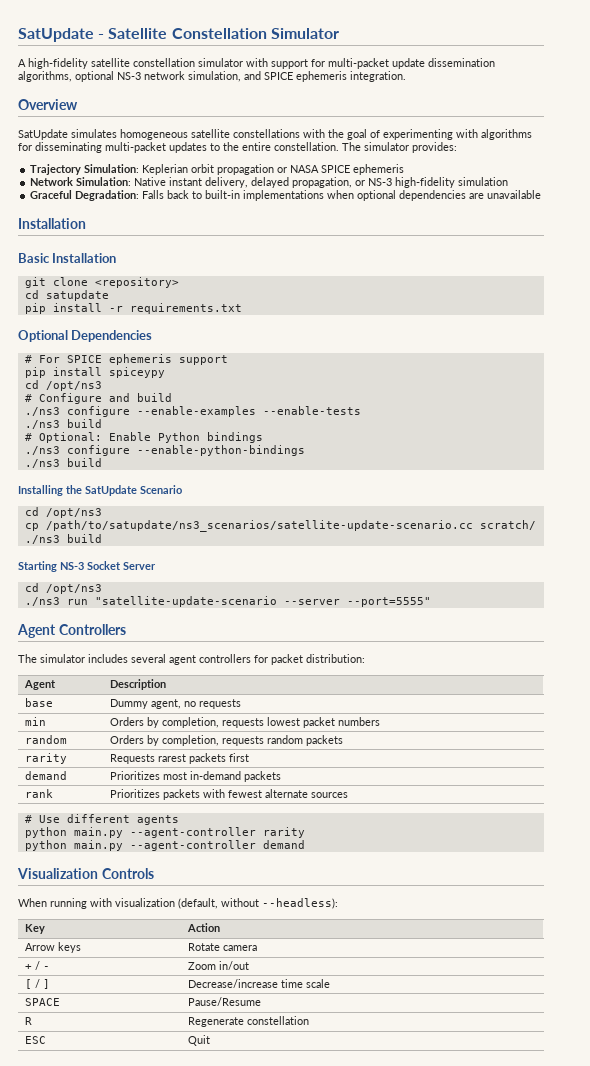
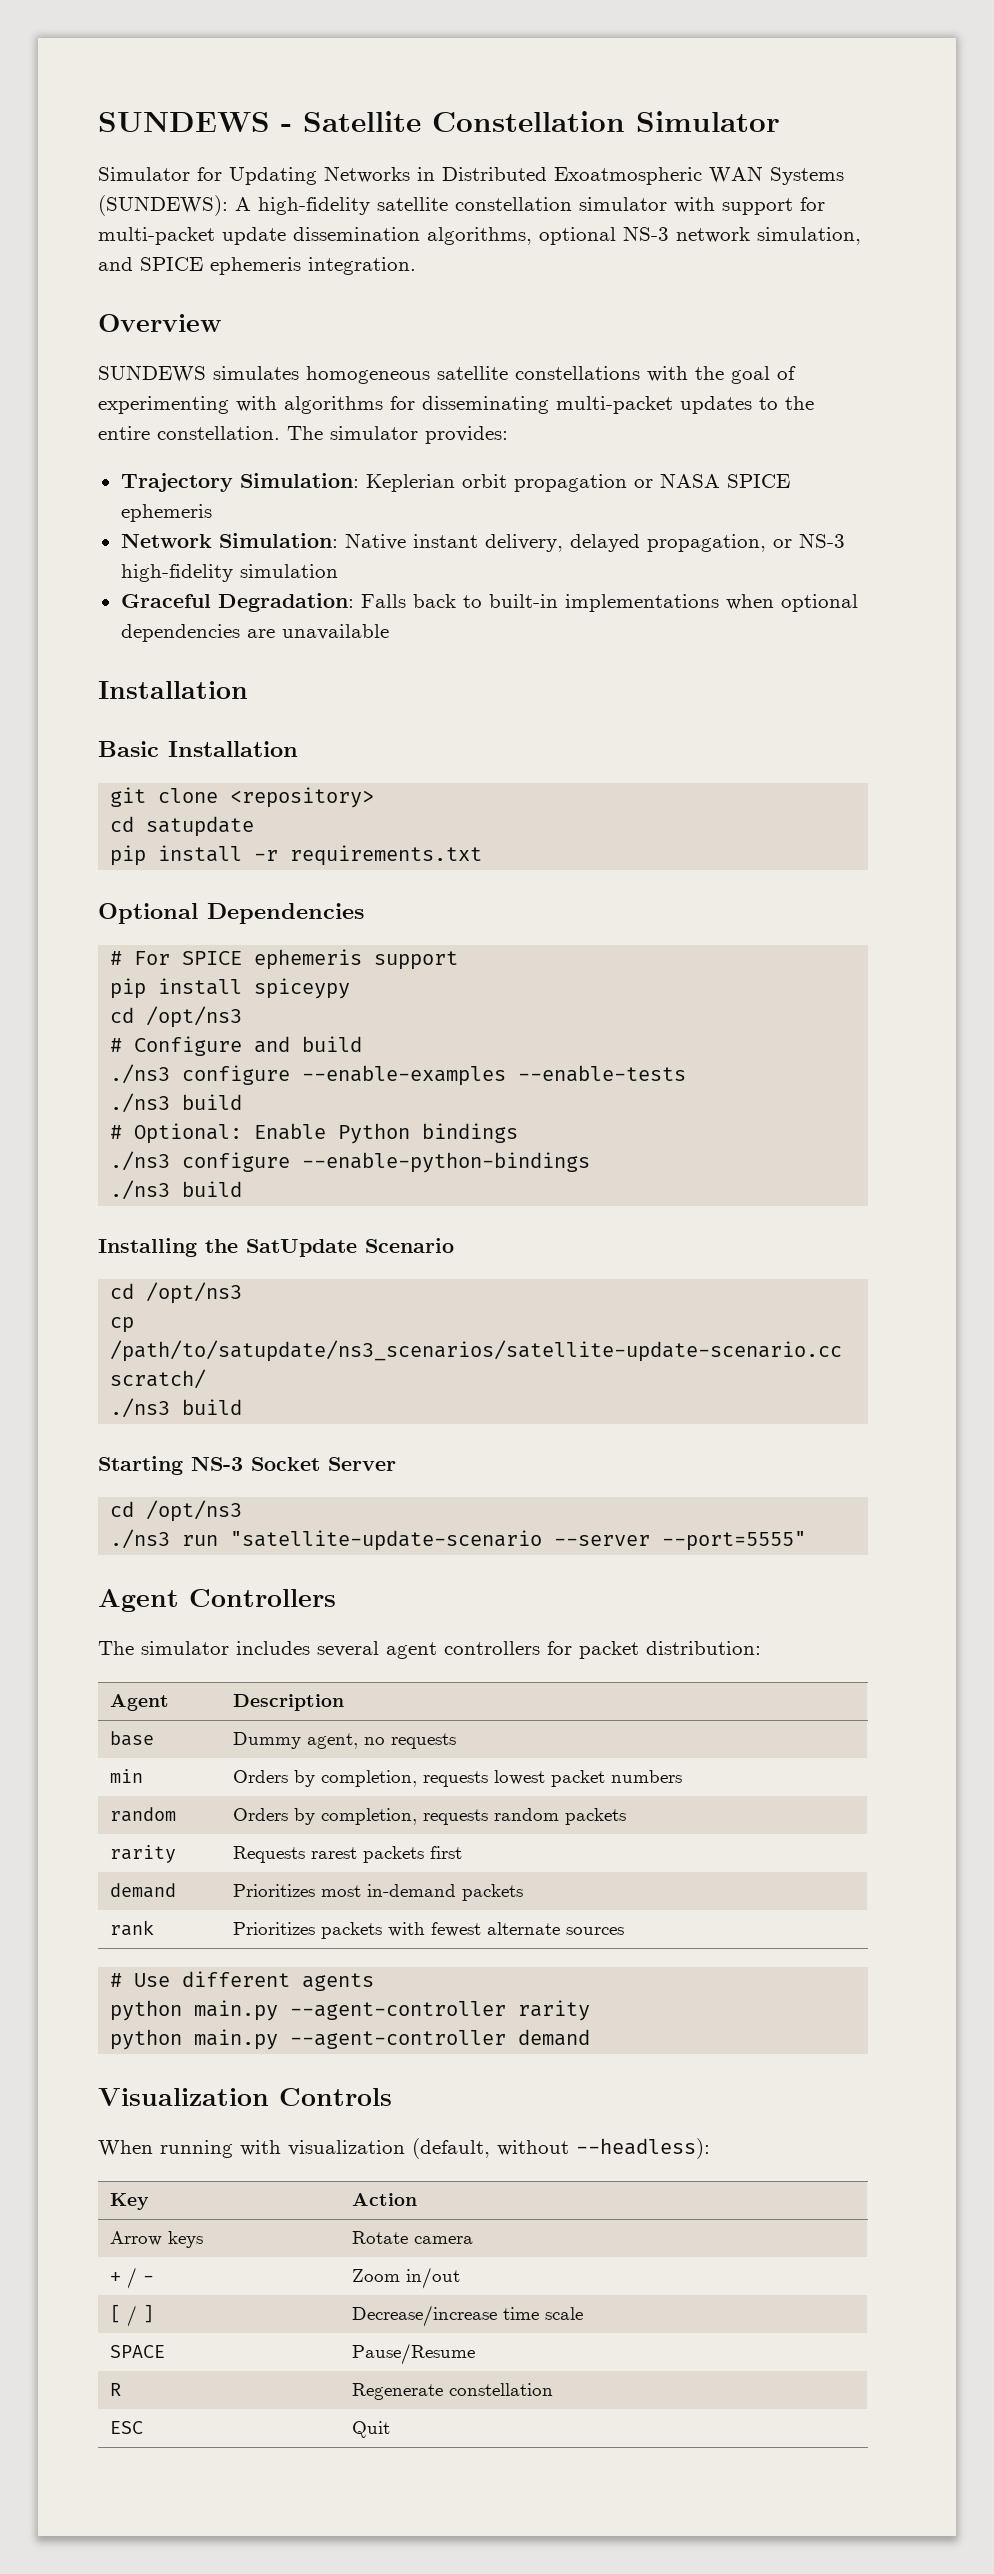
- SatUpdate - Satellite Constellation Simulator
+ SUNDEWS - Satellite Constellation Simulator
- A high-fidelity satellite constellation simulator with support for multi-packet update dissemination algorithms, optional NS-3 network simulation, and SPICE ephemeris integration.
+ Simulator for Updating Networks in Distributed Exoatmospheric WAN Systems (SUNDEWS): A high-fidelity satellite constellation simulator with support for multi-packet update dissemination algorithms, optional NS-3 network simulation, and SPICE ephemeris integration.
- SatUpdate simulates homogeneous satellite constellations with the goal of experimenting with algorithms for disseminating multi-packet updates to the entire constellation.
+ SUNDEWS simulates homogeneous satellite constellations with the goal of experimenting with algorithms for disseminating multi-packet updates to the entire constellation.

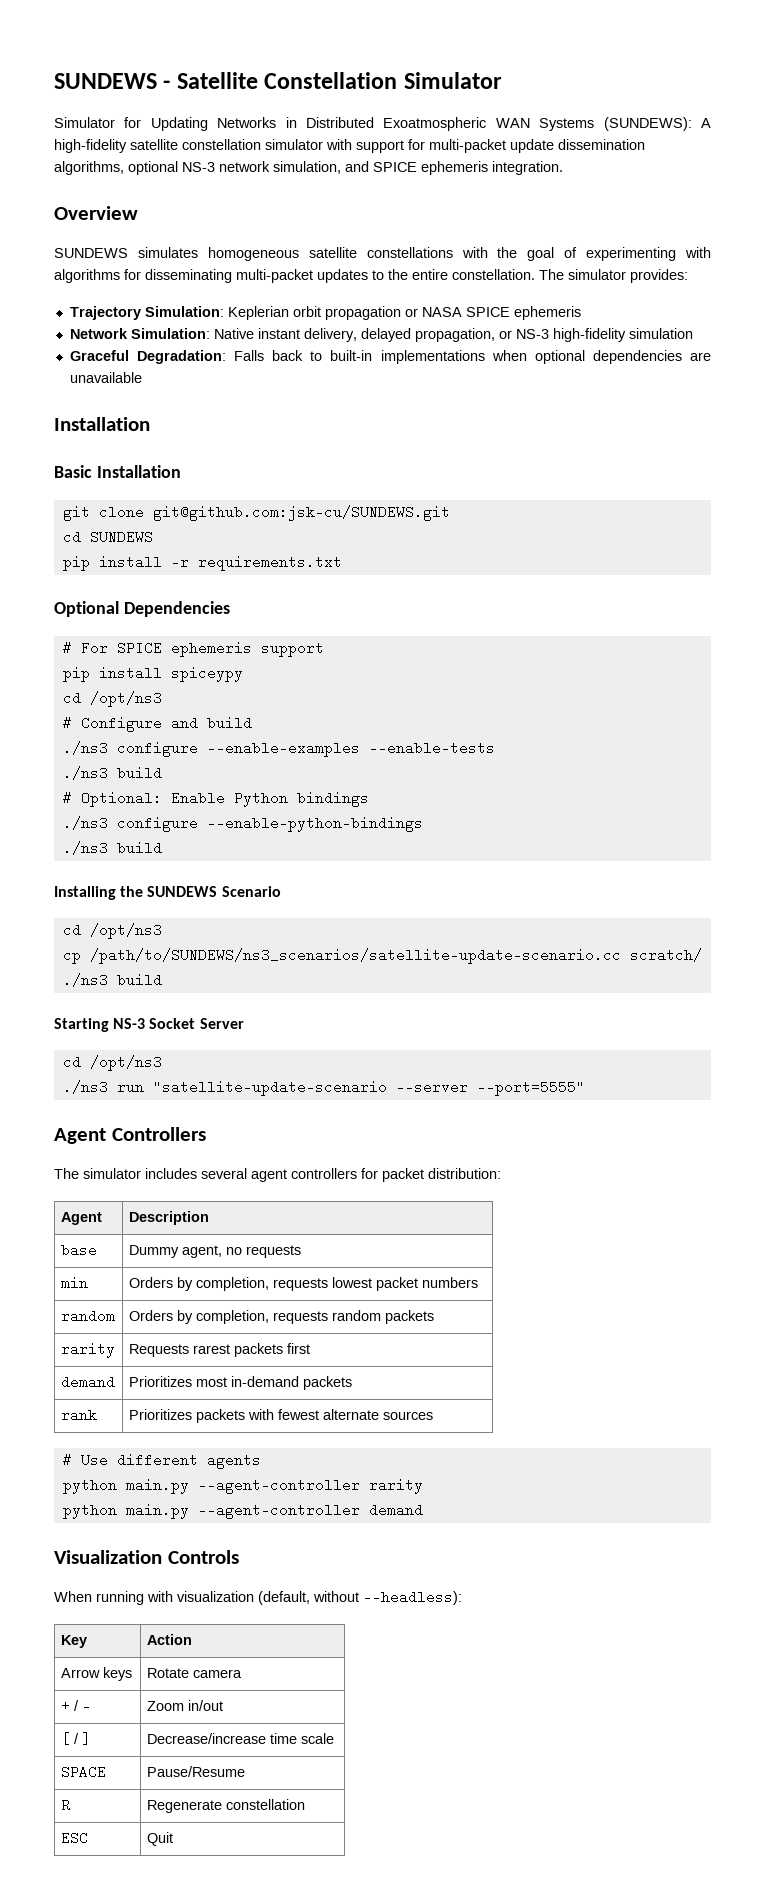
- git clone <repository>
- cd satupdate
+ git clone git@github.com:jsk-cu/SUNDEWS.git
+ cd SUNDEWS
- Installing the SatUpdate Scenario
+ Installing the SUNDEWS Scenario
- cp /path/to/satupdate/ns3_scenarios/satellite-update-scenario.cc scratch/
+ cp /path/to/SUNDEWS/ns3_scenarios/satellite-update-scenario.cc scratch/

